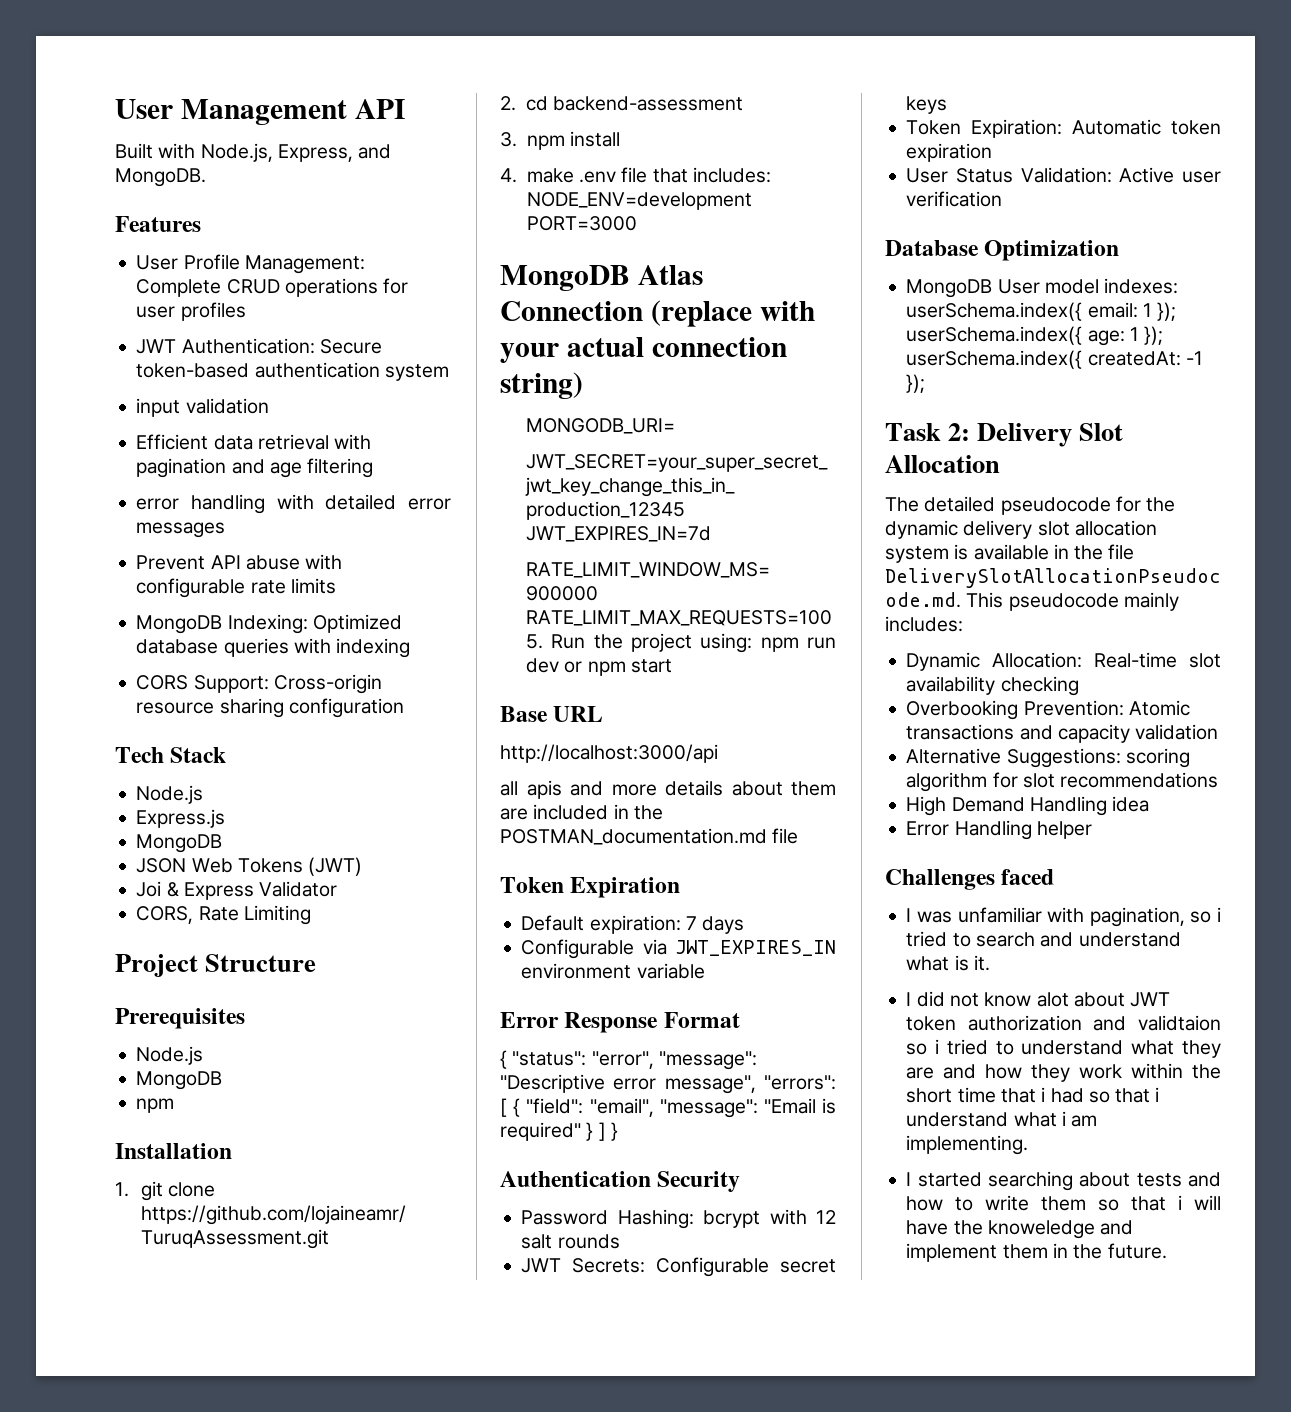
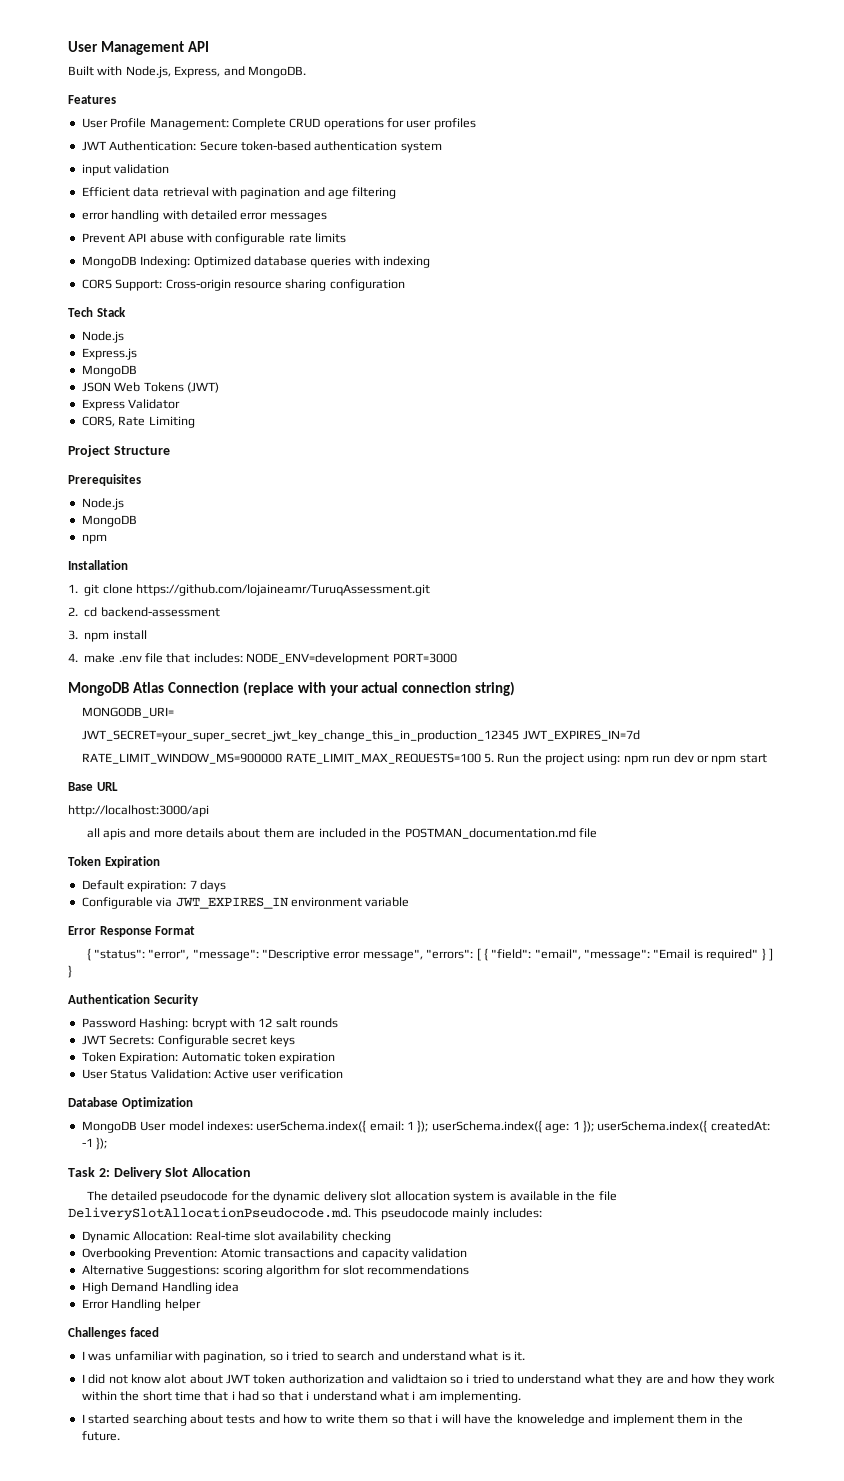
- Joi & Express Validator
+ Express Validator

